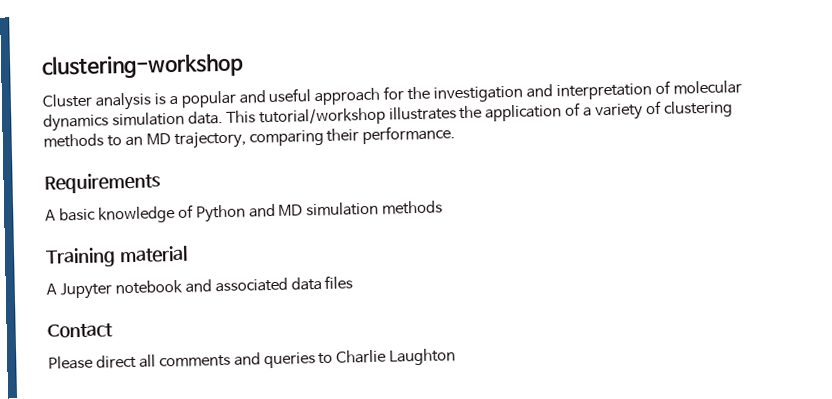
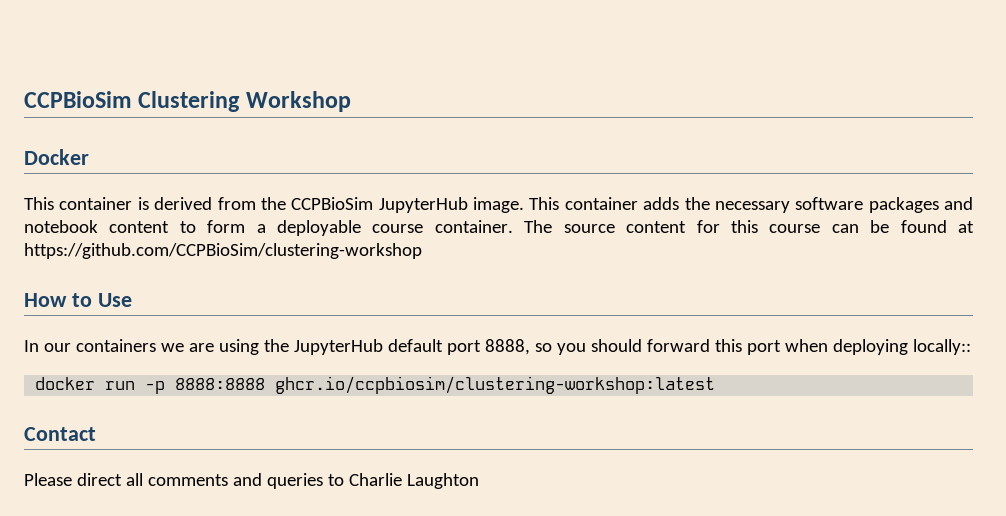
- clustering-workshop
- Cluster analysis is a popular and useful approach for the investigation and interpretation of molecular dynamics simulation data. This tutorial/workshop illustrates the application of a variety of clustering methods to an MD trajectory, comparing their performance.
- Requirements
- A basic knowledge of Python and MD simulation methods
- Training material
- A Jupyter notebook and associated data files
+ CCPBioSim Clustering Workshop
+ Docker
+ This container is derived from the CCPBioSim JupyterHub image. This container adds the necessary software packages and notebook content to form a deployable course container. The source content for this course can be found at https://github.com/CCPBioSim/clustering-workshop
+ How to Use
+ In our containers we are using the JupyterHub default port 8888, so you should forward this port when deploying locally::
+ docker run -p 8888:8888 ghcr.io/ccpbiosim/clustering-workshop:latest

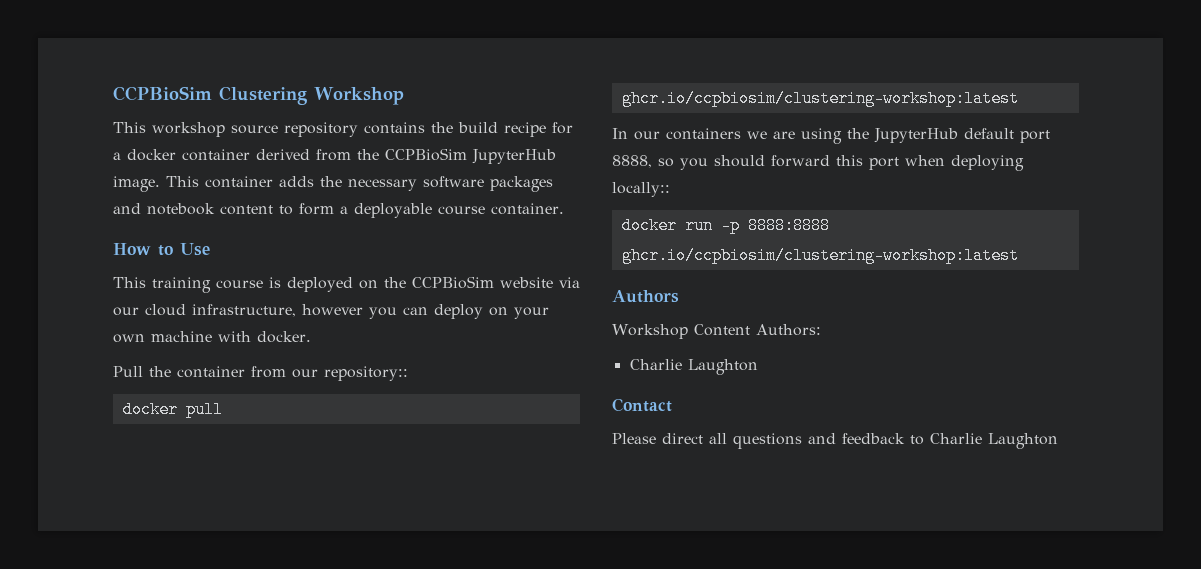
- Docker
- This container is derived from the CCPBioSim JupyterHub image.
+ This workshop source repository contains the build recipe for a docker container derived from the CCPBioSim JupyterHub image.
- This container adds the necessary software packages and notebook content to form a deployable course container. The source content for this course can be found at https://github.com/CCPBioSim/clustering-workshop
+ This container adds the necessary software packages and notebook content to form a deployable course container.
  How to Use
+ This training course is deployed on the CCPBioSim website via our cloud infrastructure, however you can deploy on your own machine with docker.
+ Pull the container from our repository::
+ docker pull ghcr.io/ccpbiosim/clustering-workshop:latest
+ Authors
+ Workshop Content Authors:
+ Charlie Laughton
- Please direct all comments and queries to Charlie Laughton
+ Please direct all questions and feedback to Charlie Laughton

